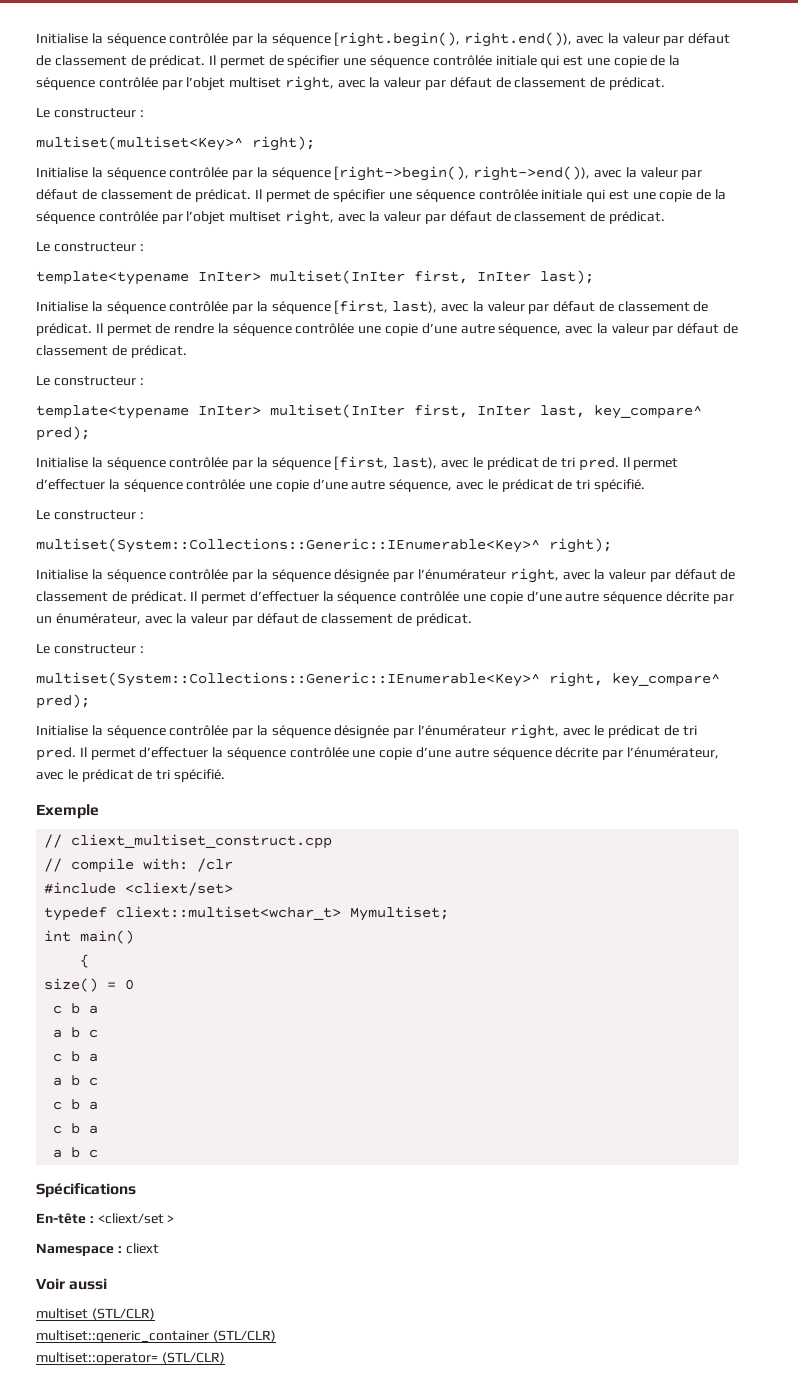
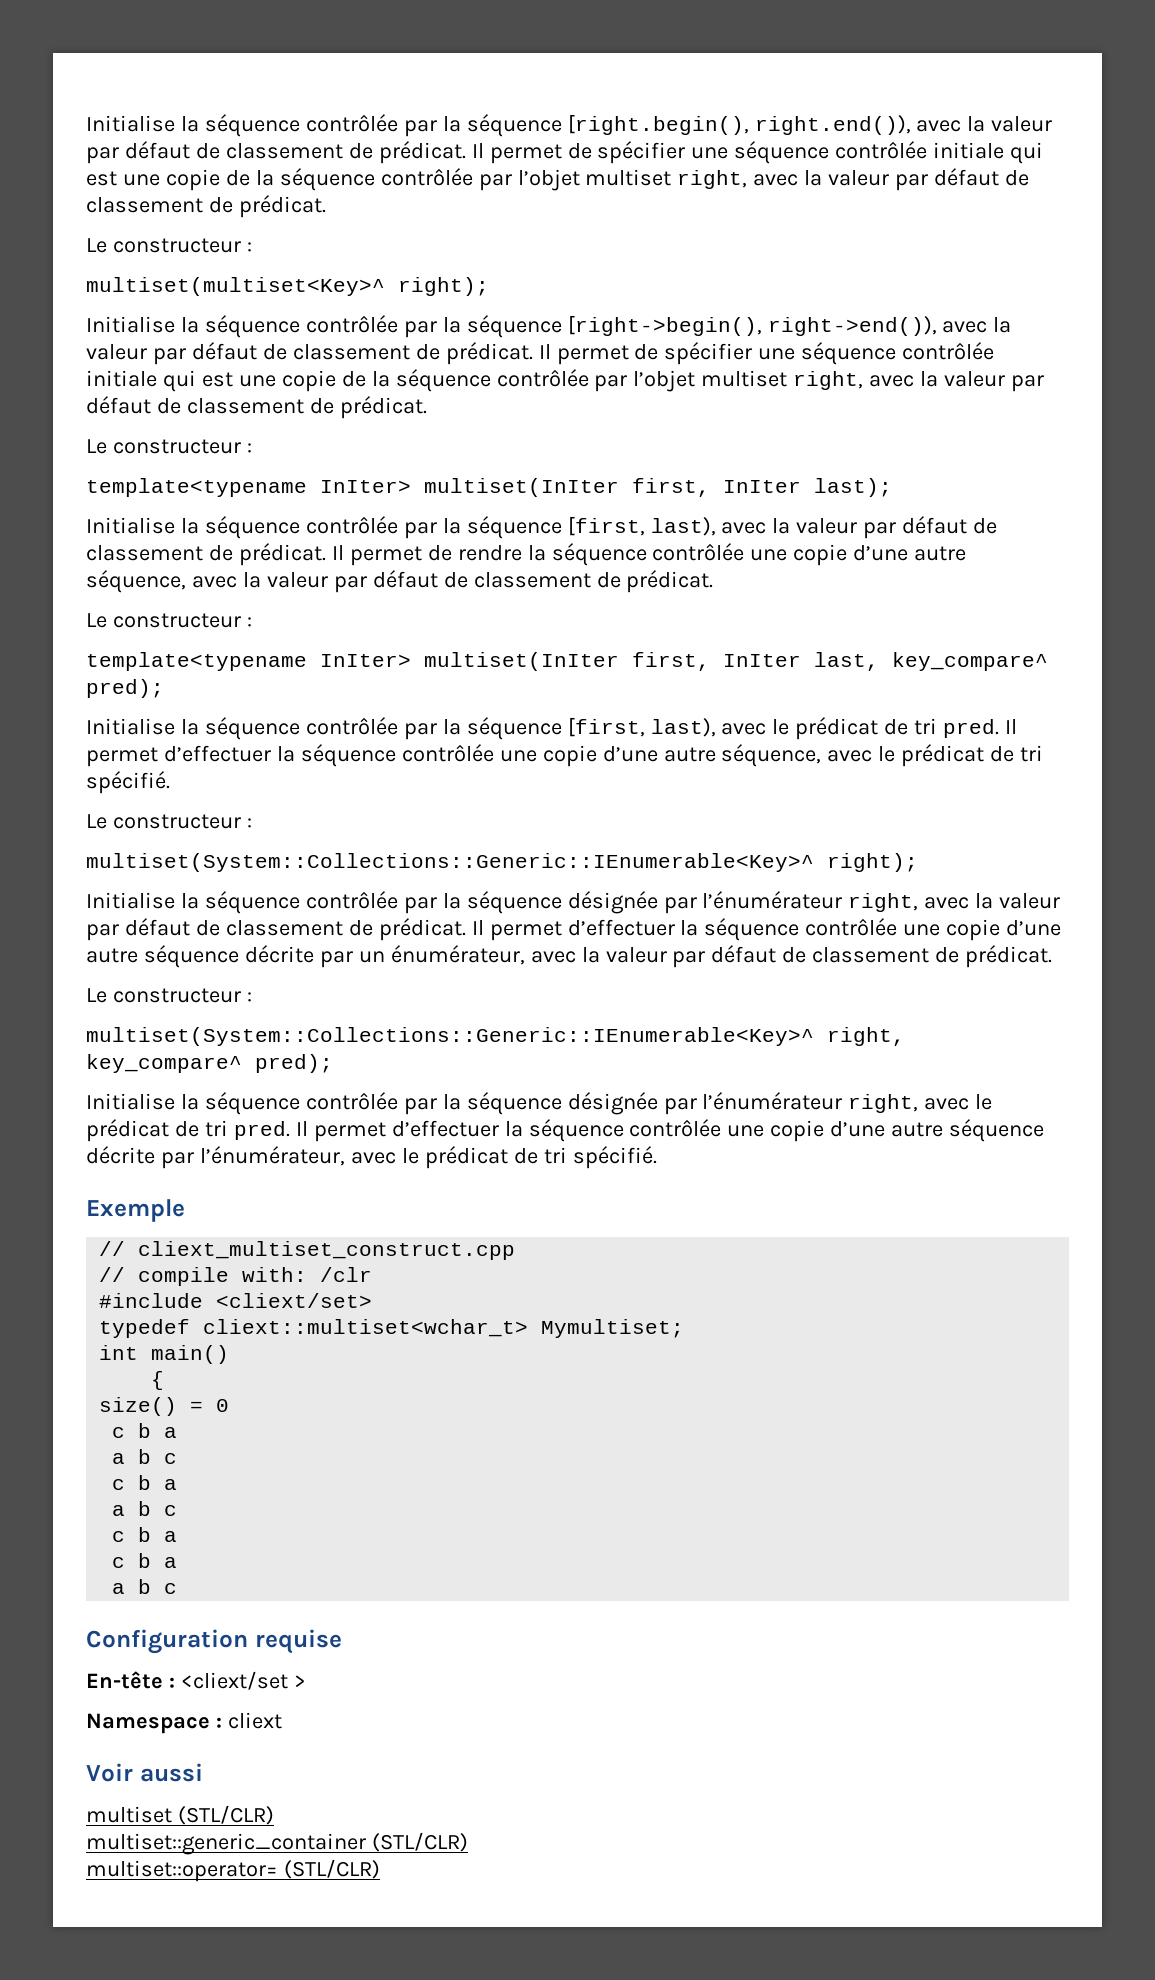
- Spécifications
+ Configuration requise

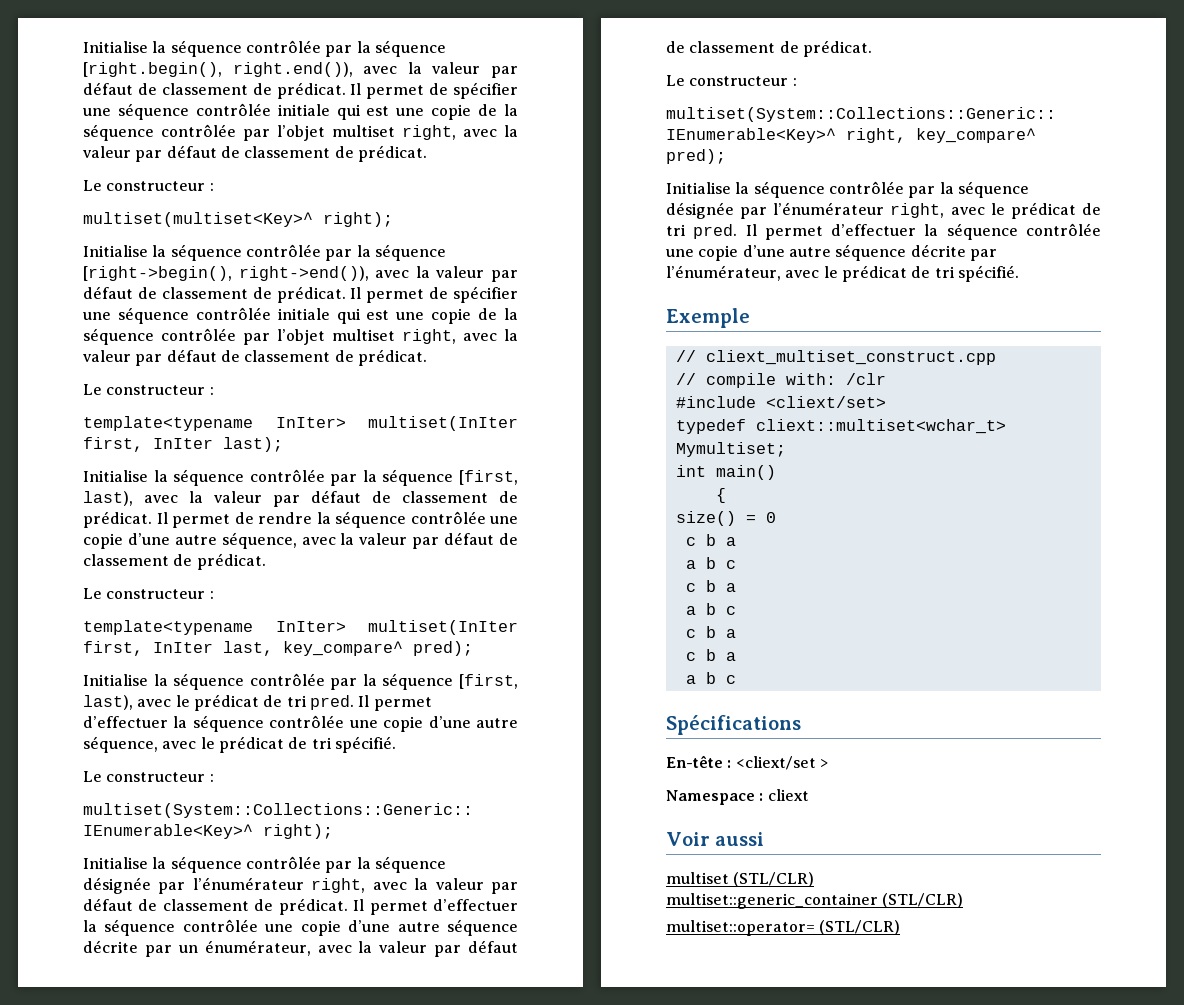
- Configuration requise
+ Spécifications

